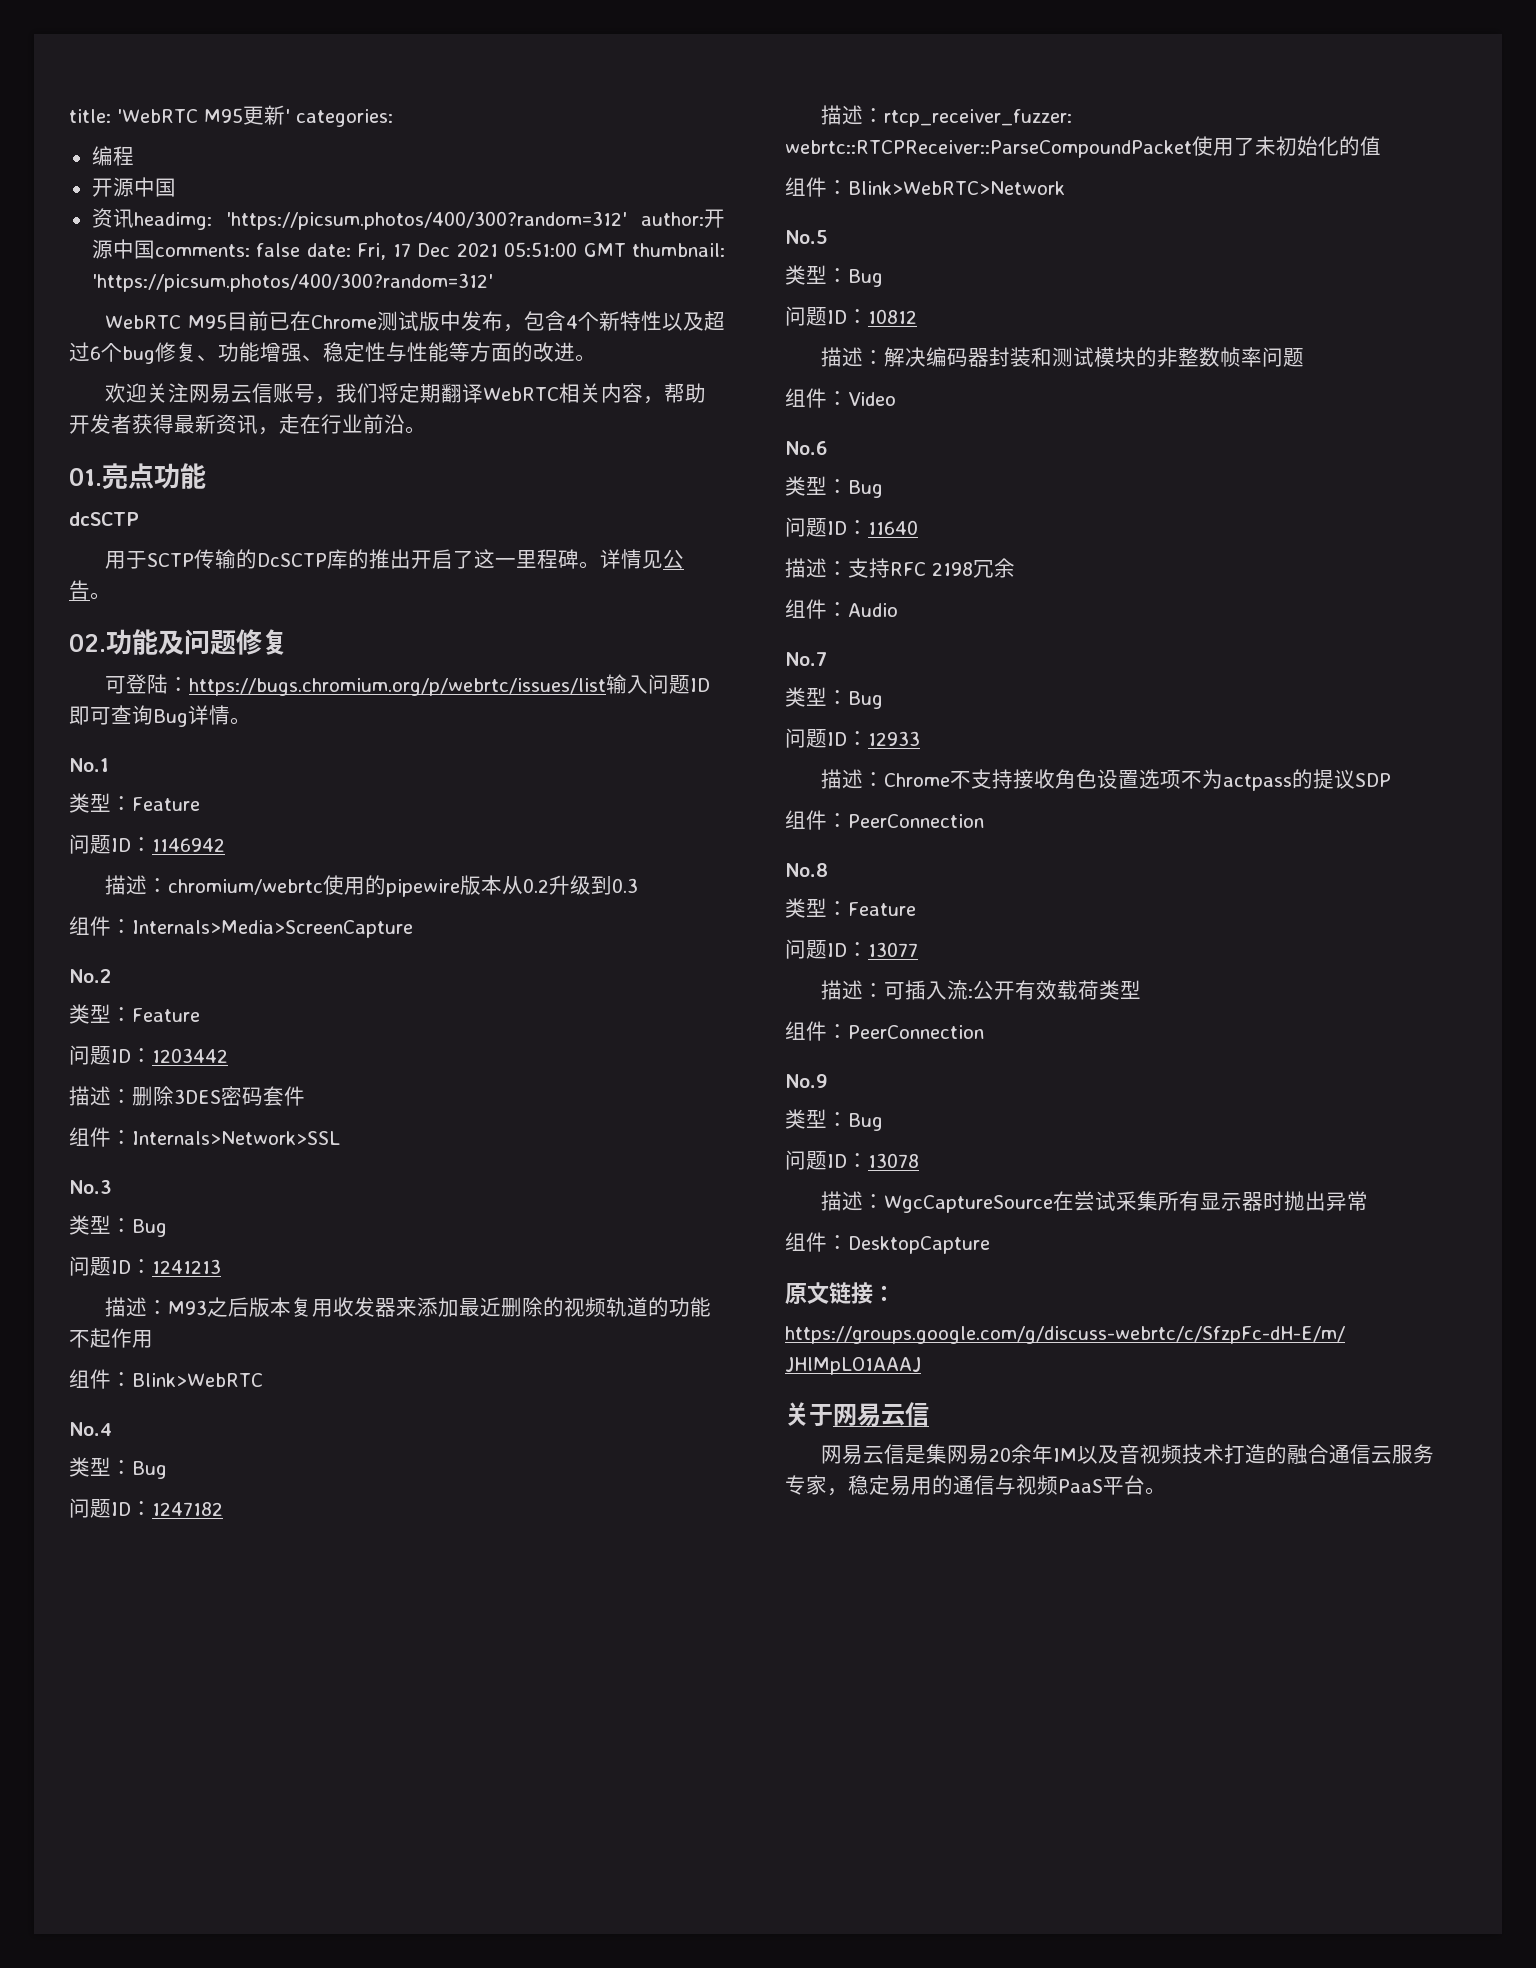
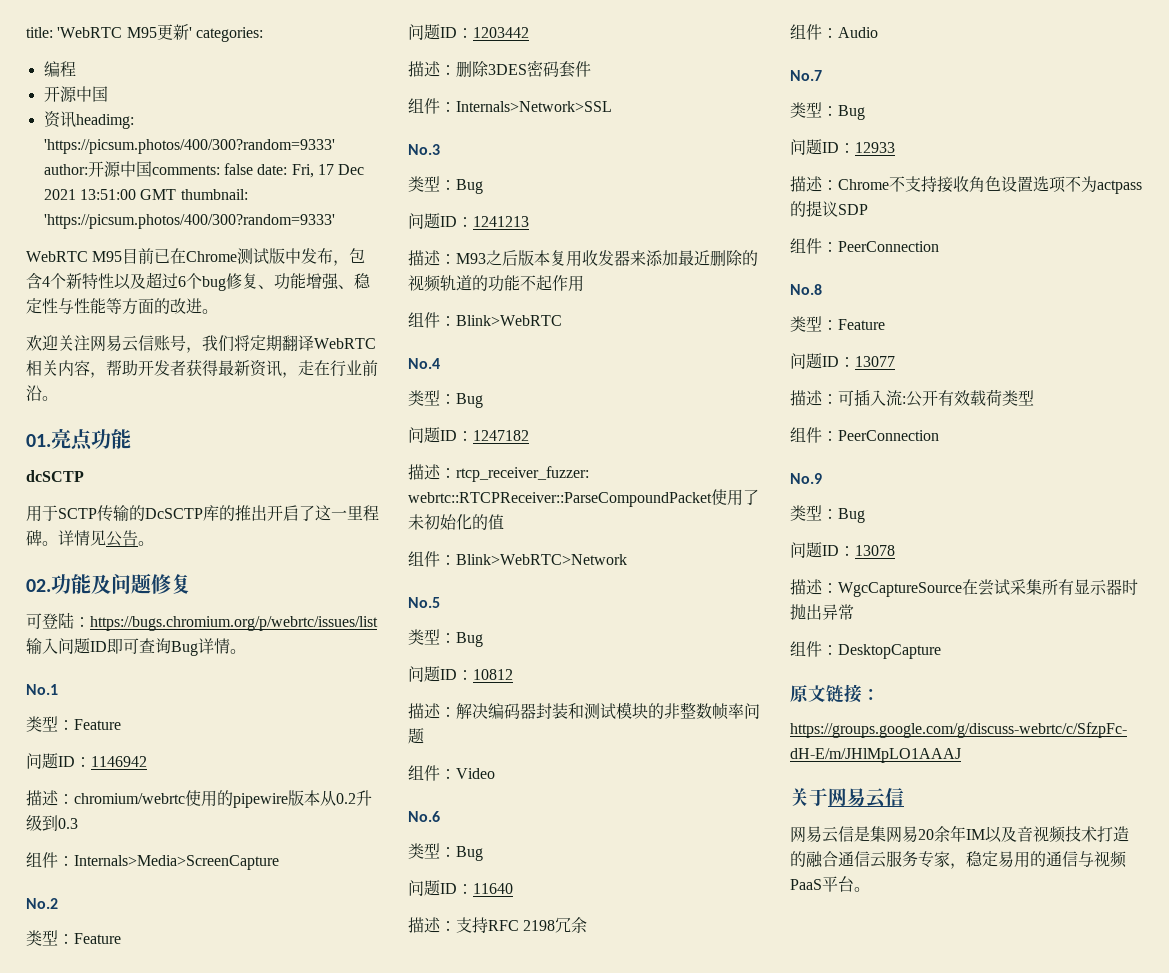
- 资讯headimg: 'https://picsum.photos/400/300?random=312' author:开源中国comments: false date: Fri, 17 Dec 2021 05:51:00 GMT thumbnail: 'https://picsum.photos/400/300?random=312'
+ 资讯headimg: 'https://picsum.photos/400/300?random=9333' author:开源中国comments: false date: Fri, 17 Dec 2021 13:51:00 GMT thumbnail: 'https://picsum.photos/400/300?random=9333'

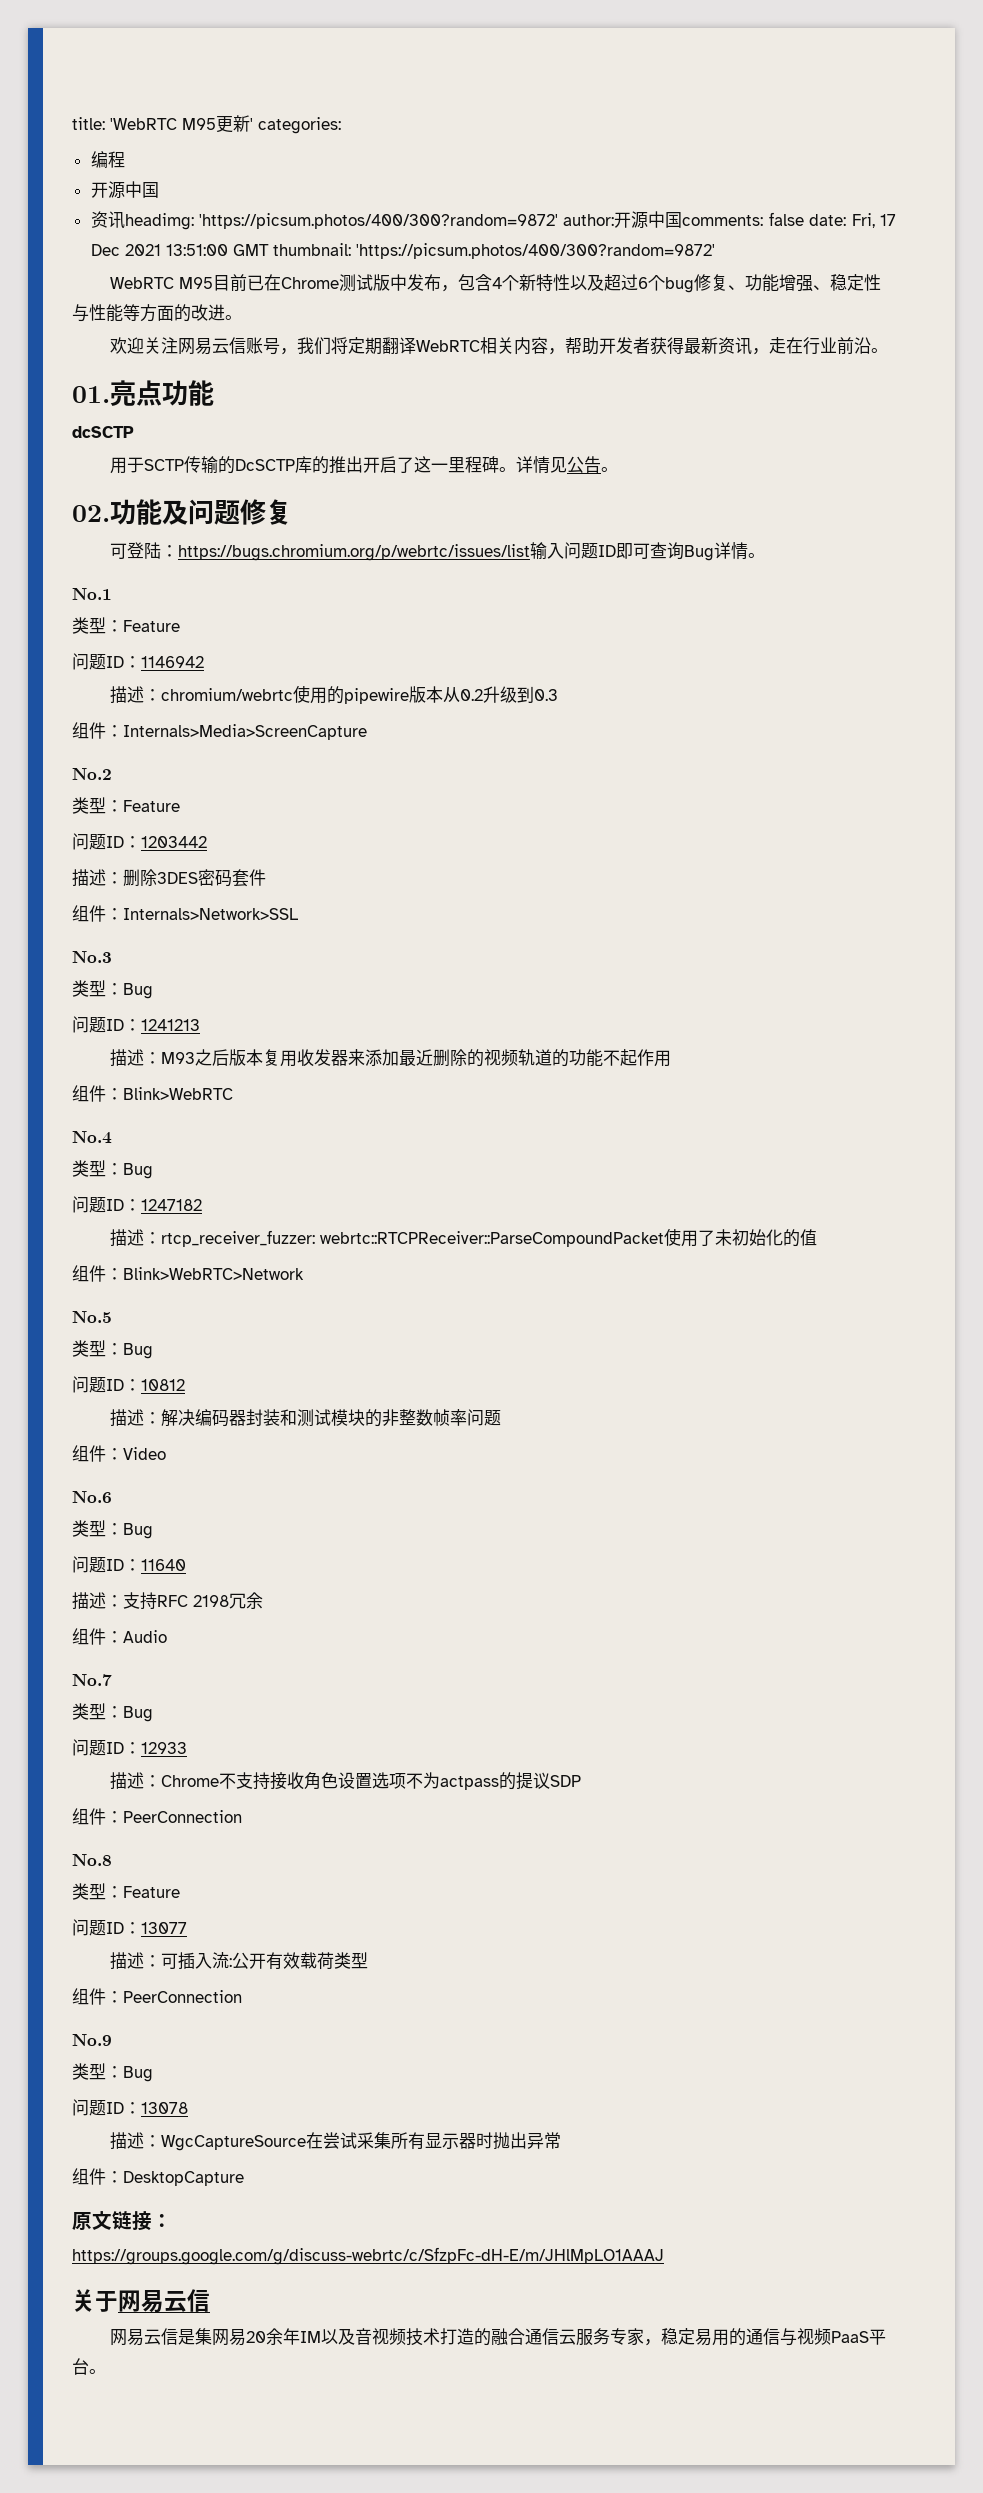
- 资讯headimg: 'https://picsum.photos/400/300?random=9333' author:开源中国comments: false date: Fri, 17 Dec 2021 13:51:00 GMT thumbnail: 'https://picsum.photos/400/300?random=9333'
+ 资讯headimg: 'https://picsum.photos/400/300?random=9872' author:开源中国comments: false date: Fri, 17 Dec 2021 13:51:00 GMT thumbnail: 'https://picsum.photos/400/300?random=9872'

